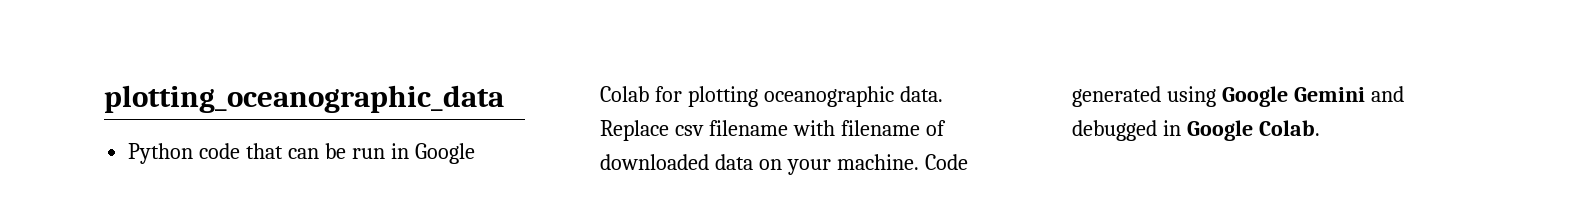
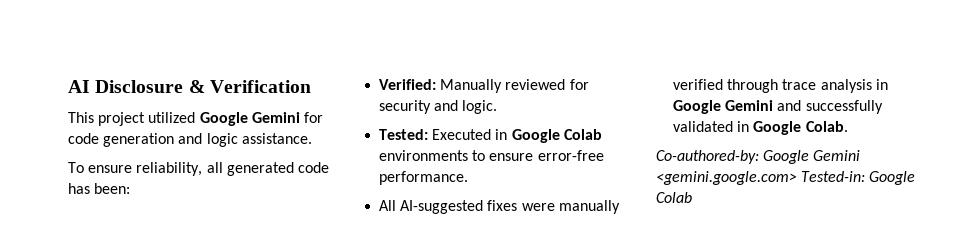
- plotting_oceanographic_data
- Python code that can be run in Google Colab for plotting oceanographic data. Replace csv filename with filename of downloaded data on your machine. Code generated using Google Gemini and debugged in Google Colab.
+ AI Disclosure & Verification
+ This project utilized Google Gemini for code generation and logic assistance.
+ To ensure reliability, all generated code has been:
+ Verified: Manually reviewed for security and logic.
+ Tested: Executed in Google Colab environments to ensure error-free performance.
+ All AI-suggested fixes were manually verified through trace analysis in Google Gemini and successfully validated in Google Colab.
+ Co-authored-by: Google Gemini <gemini.google.com> Tested-in: Google Colab

